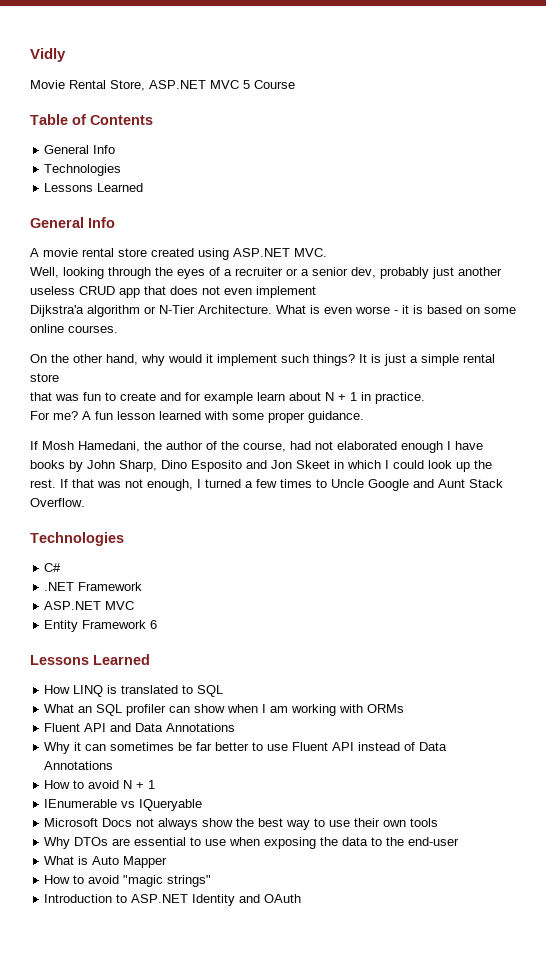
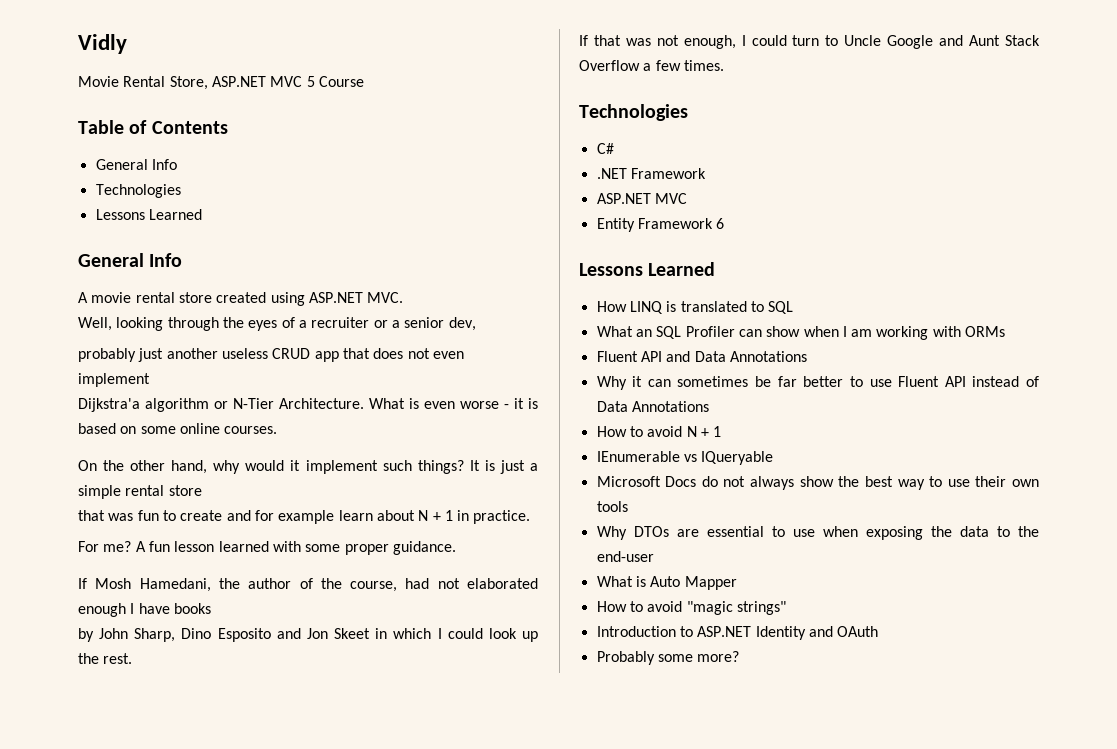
- Well, looking through the eyes of a recruiter or a senior dev, probably just another useless CRUD app that does not even implement
+ Well, looking through the eyes of a recruiter or a senior dev,
+ probably just another useless CRUD app that does not even implement
- If Mosh Hamedani, the author of the course, had not elaborated enough I have books by John Sharp, Dino Esposito and Jon Skeet in which I could look up the rest. If that was not enough, I turned a few times to Uncle Google and Aunt Stack Overflow.
+ If Mosh Hamedani, the author of the course, had not elaborated enough I have books
+ by John Sharp, Dino Esposito and Jon Skeet in which I could look up the rest.
+ If that was not enough, I could turn to Uncle Google and Aunt Stack Overflow a few times.
- What an SQL profiler can show when I am working with ORMs
+ What an SQL Profiler can show when I am working with ORMs
- Microsoft Docs not always show the best way to use their own tools
+ Microsoft Docs do not always show the best way to use their own tools
+ Probably some more?

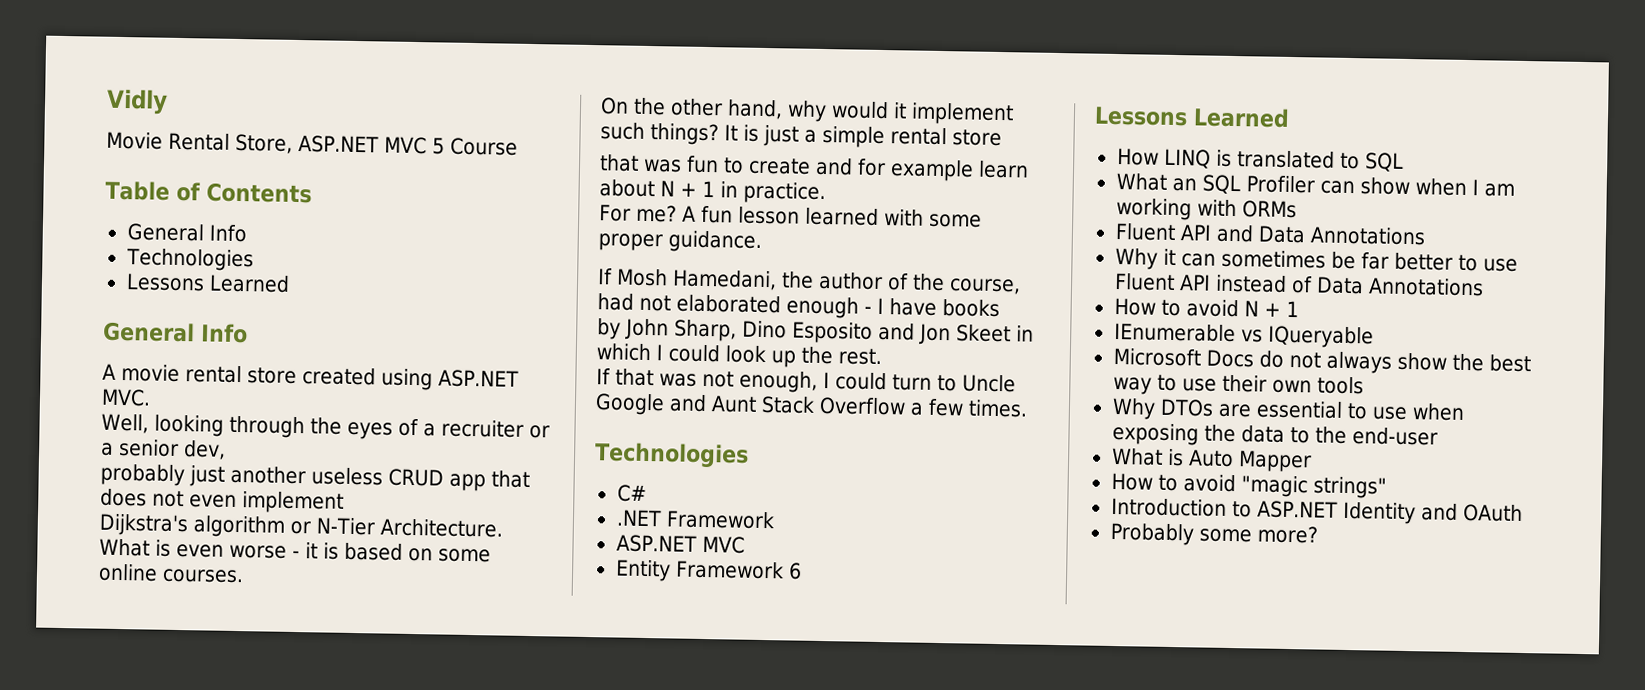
- Dijkstra'a algorithm or N-Tier Architecture.
+ Dijkstra's algorithm or N-Tier Architecture.
- If Mosh Hamedani, the author of the course, had not elaborated enough I have books
+ If Mosh Hamedani, the author of the course, had not elaborated enough - I have books

